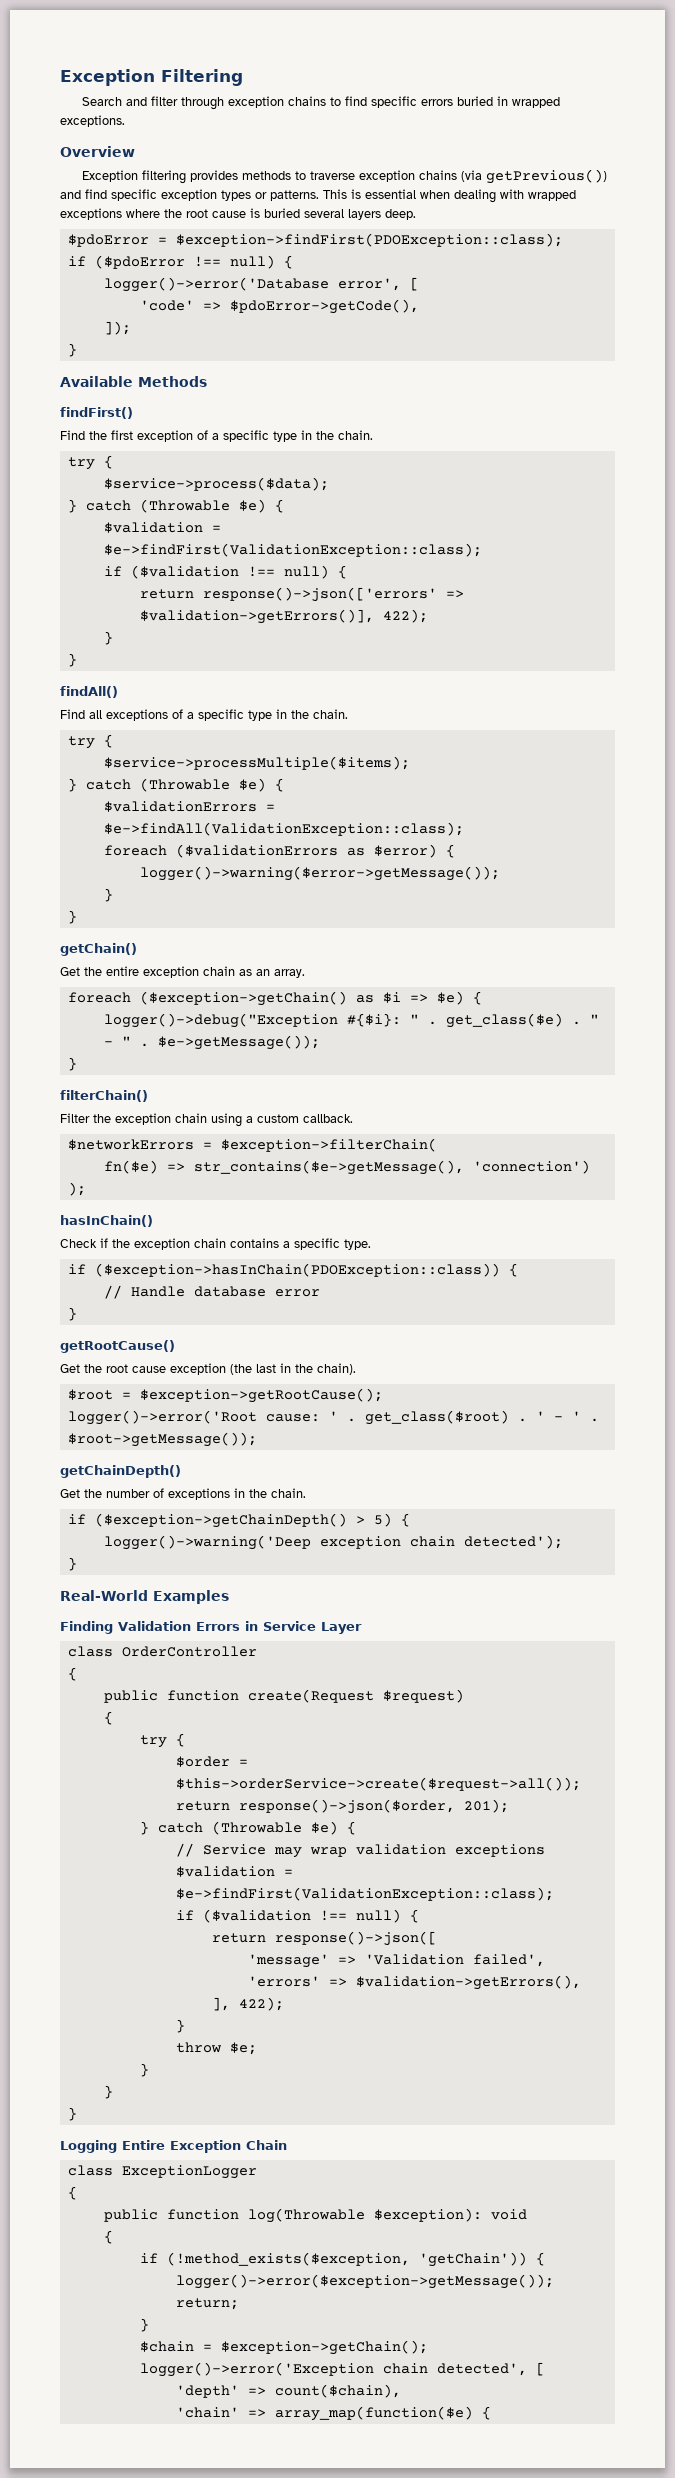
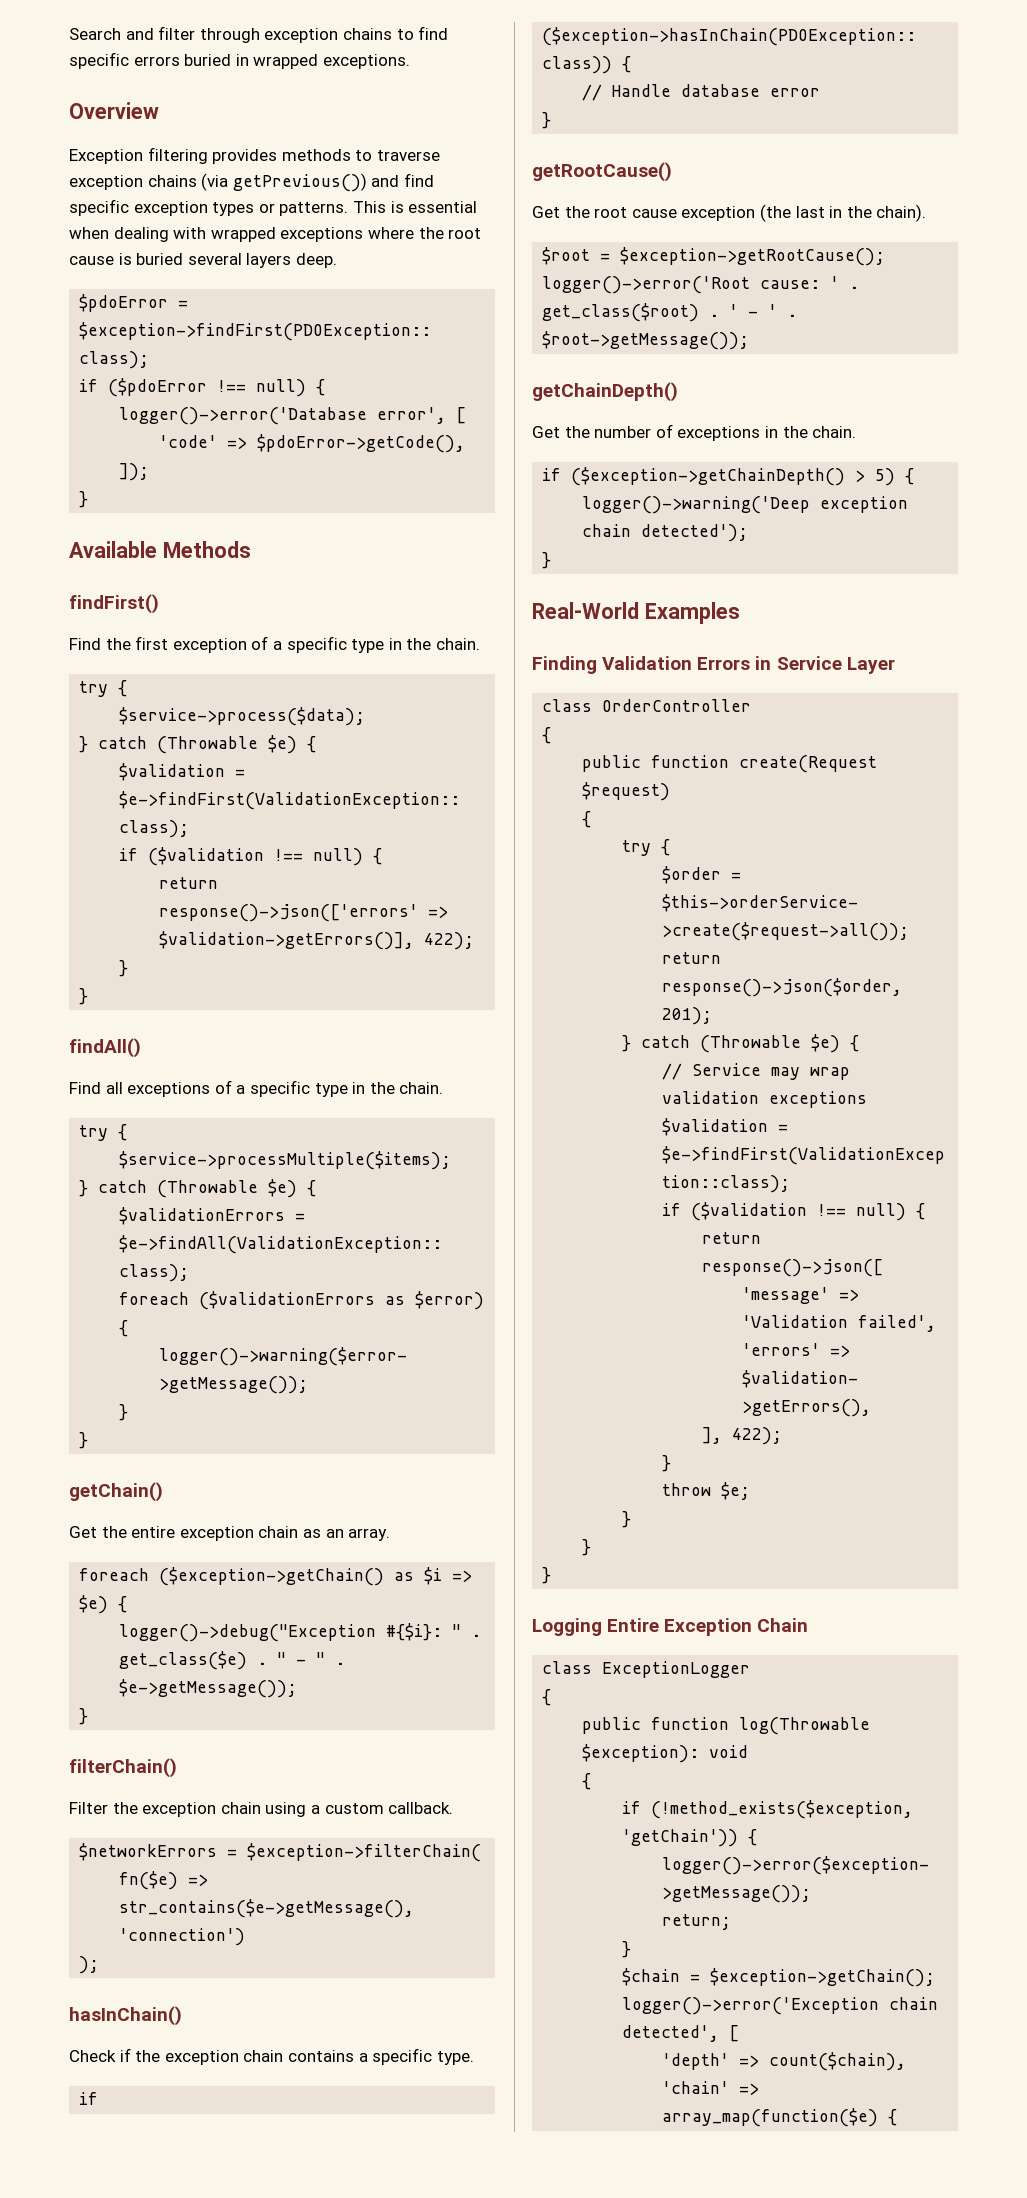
- Exception Filtering

